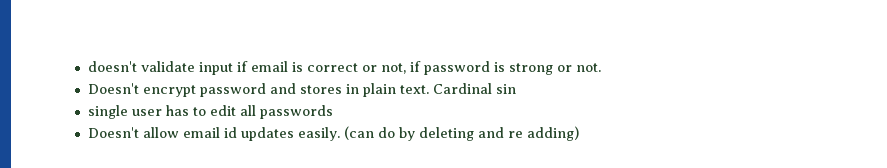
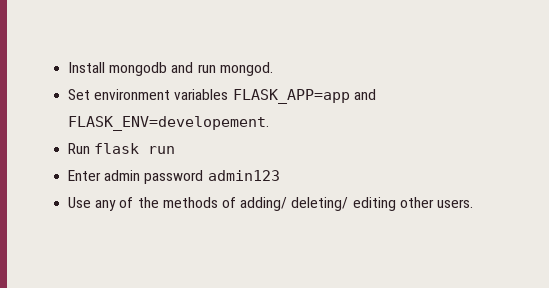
- doesn't validate input if email is correct or not, if password is strong or not.
- Doesn't encrypt password and stores in plain text. Cardinal sin
- single user has to edit all passwords
- Doesn't allow email id updates easily. (can do by deleting and re adding)
+ Install mongodb and run mongod.
+ Set environment variables FLASK_APP=app and FLASK_ENV=developement.
+ Run flask run
+ Enter admin password admin123
+ Use any of the methods of adding/ deleting/ editing other users.

